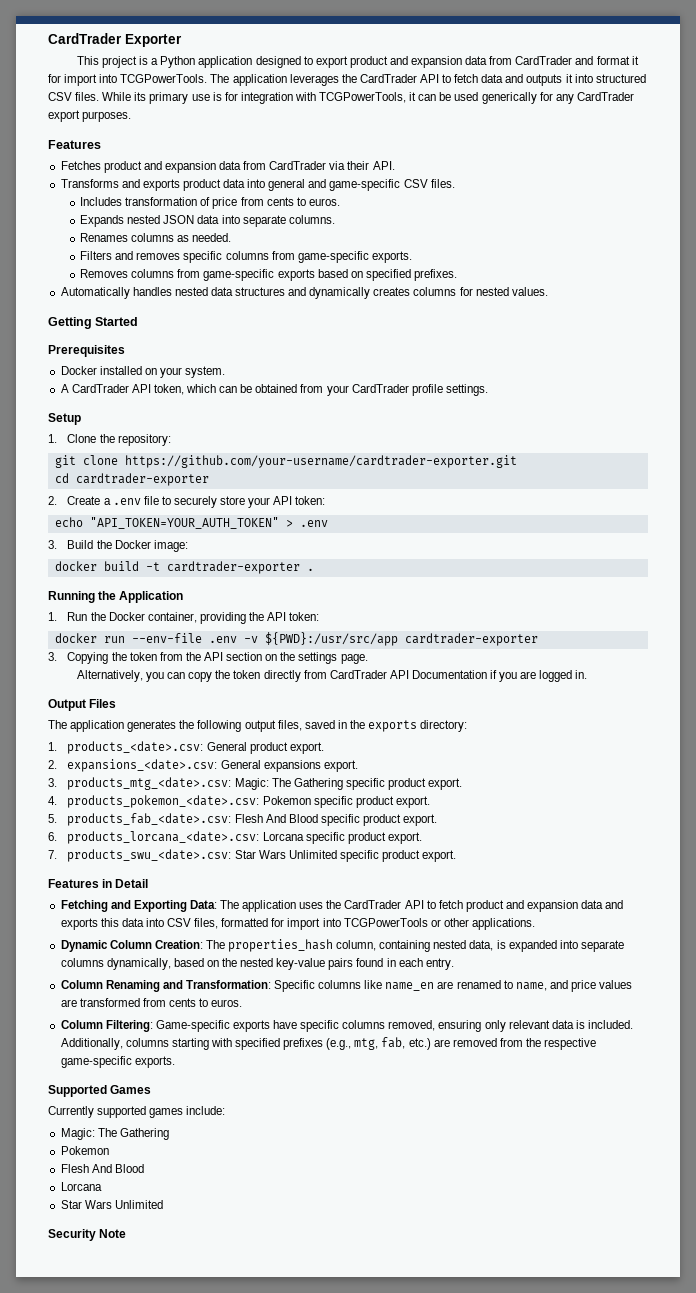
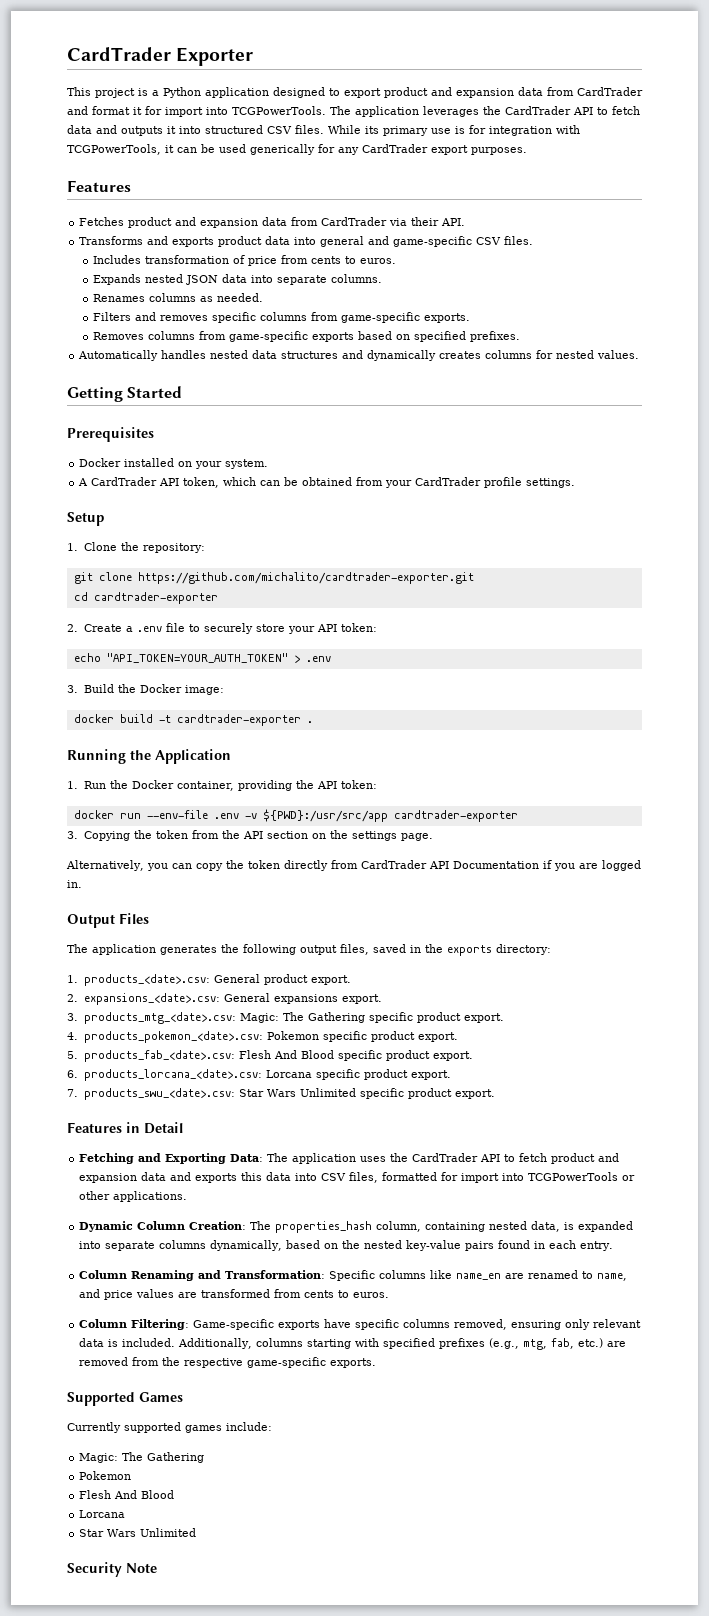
- git clone https://github.com/your-username/cardtrader-exporter.git
+ git clone https://github.com/michalito/cardtrader-exporter.git

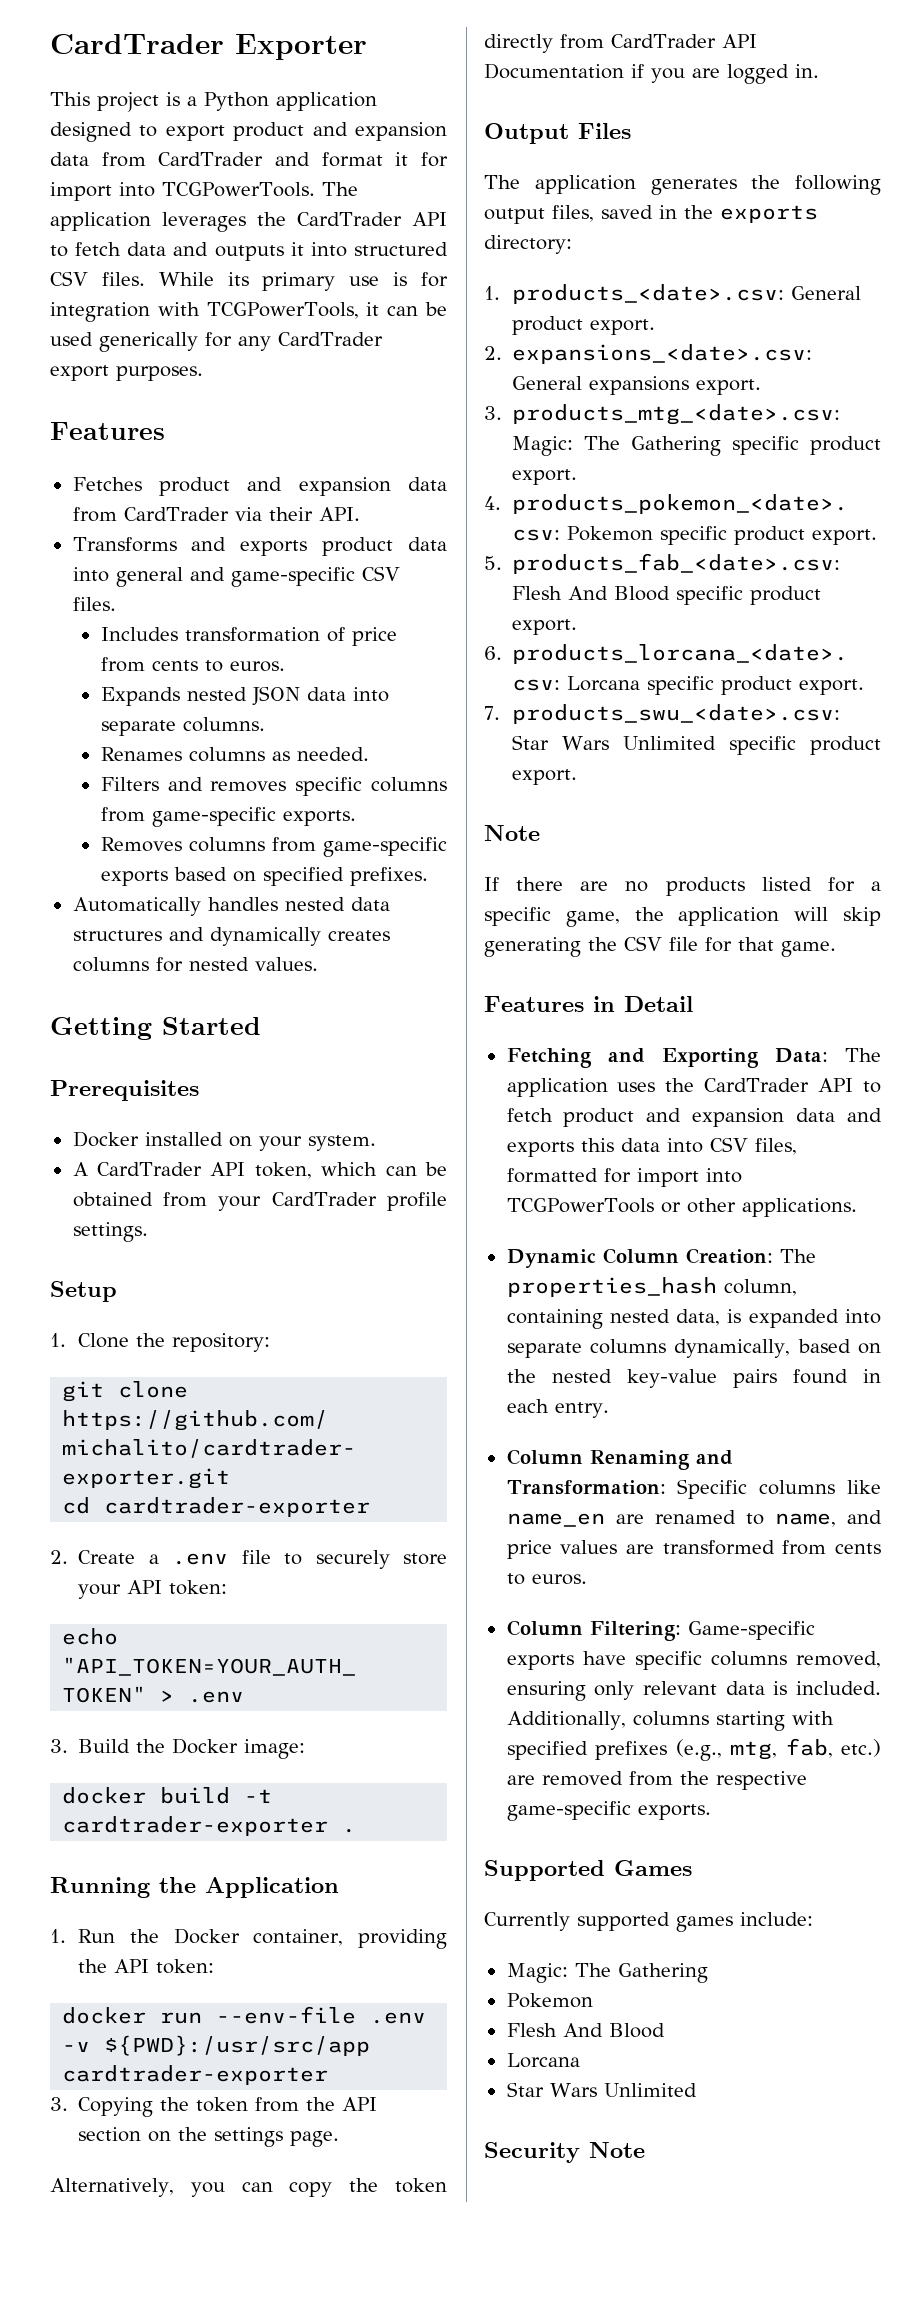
  7. products_swu_<date>.csv: Star Wars Unlimited specific product export.
+ Note
+ If there are no products listed for a specific game, the application will skip generating the CSV file for that game.

